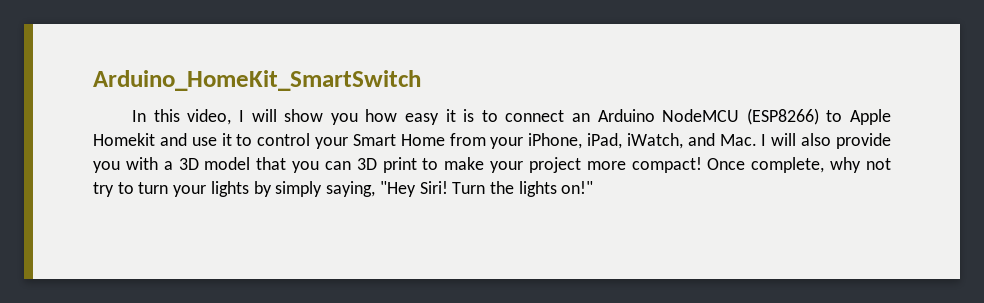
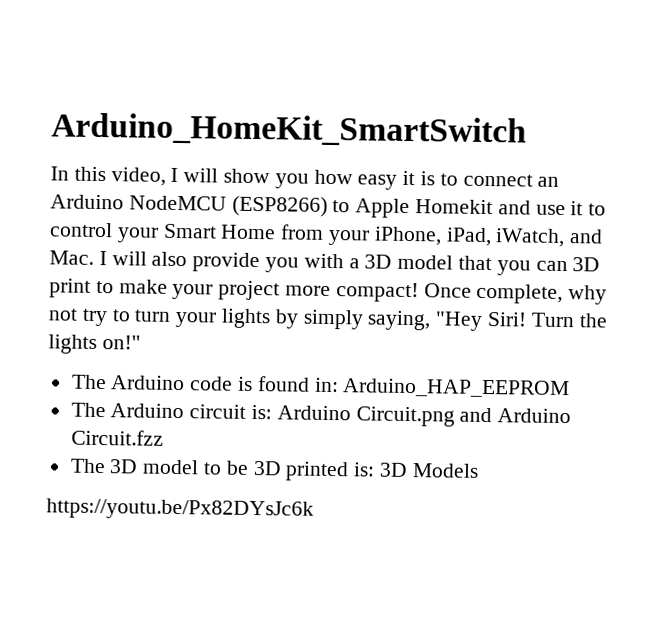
+ The Arduino code is found in: Arduino_HAP_EEPROM
+ The Arduino circuit is: Arduino Circuit.png and Arduino Circuit.fzz
+ The 3D model to be 3D printed is: 3D Models
+ https://youtu.be/Px82DYsJc6k

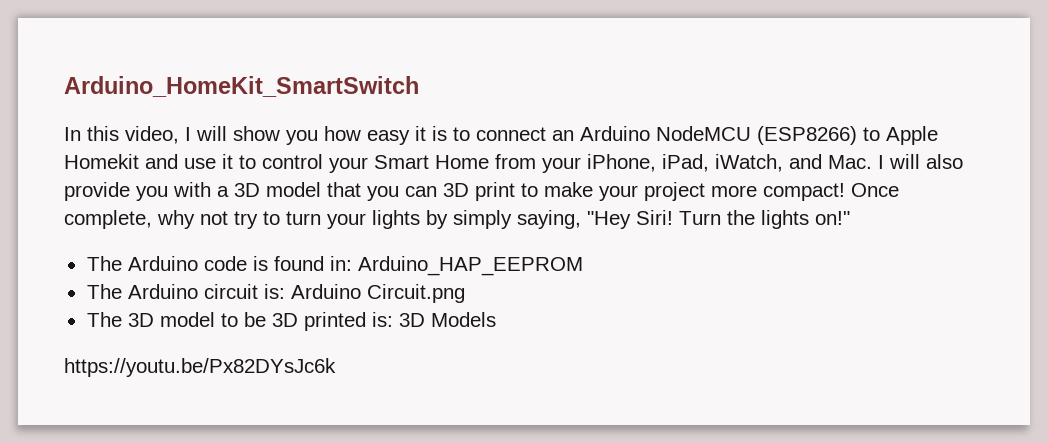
- The Arduino circuit is: Arduino Circuit.png and Arduino Circuit.fzz
+ The Arduino circuit is: Arduino Circuit.png

